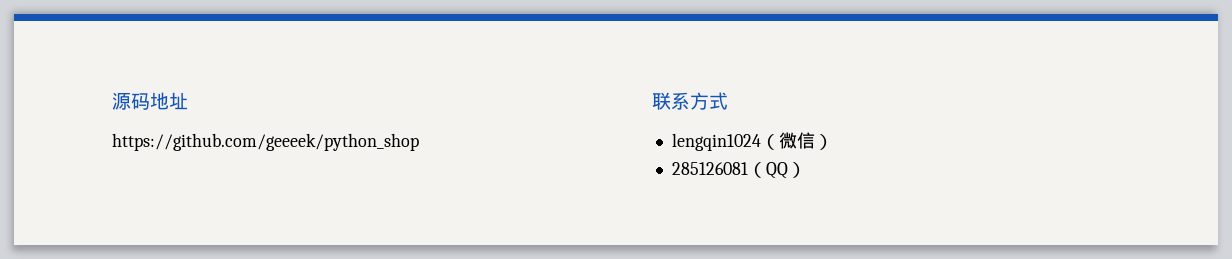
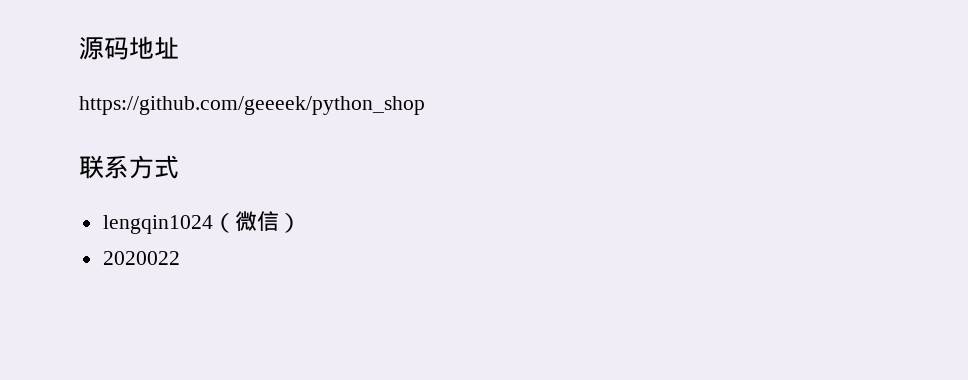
- 285126081（QQ）
+ 2020022

